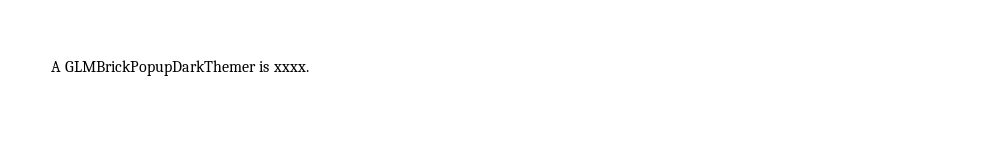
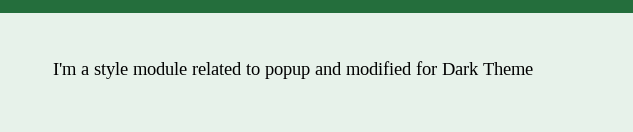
- A GLMBrickPopupDarkThemer is xxxx.
+ I'm a style module related to popup and modified for Dark Theme

